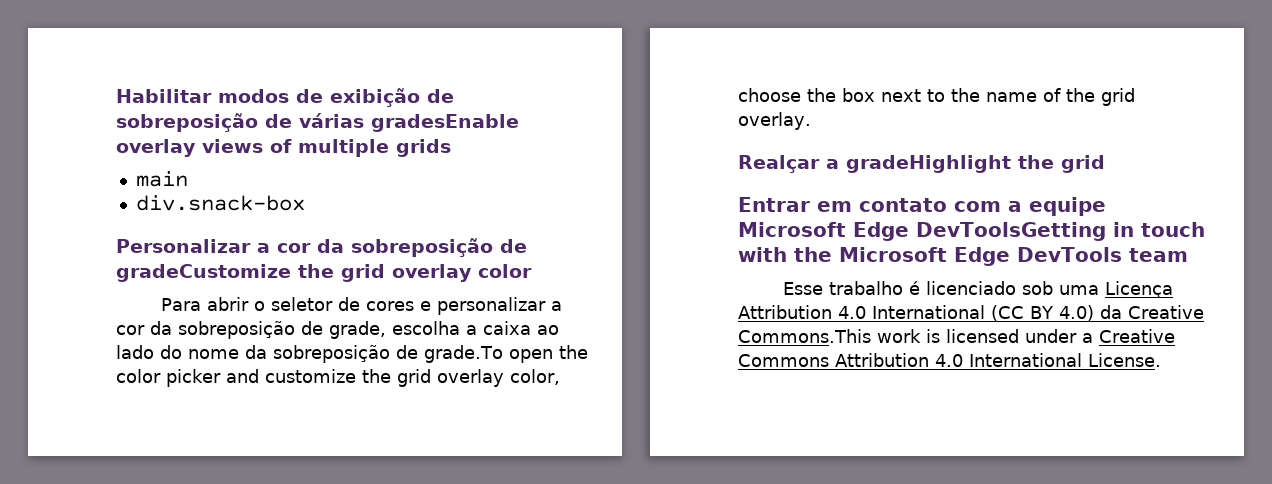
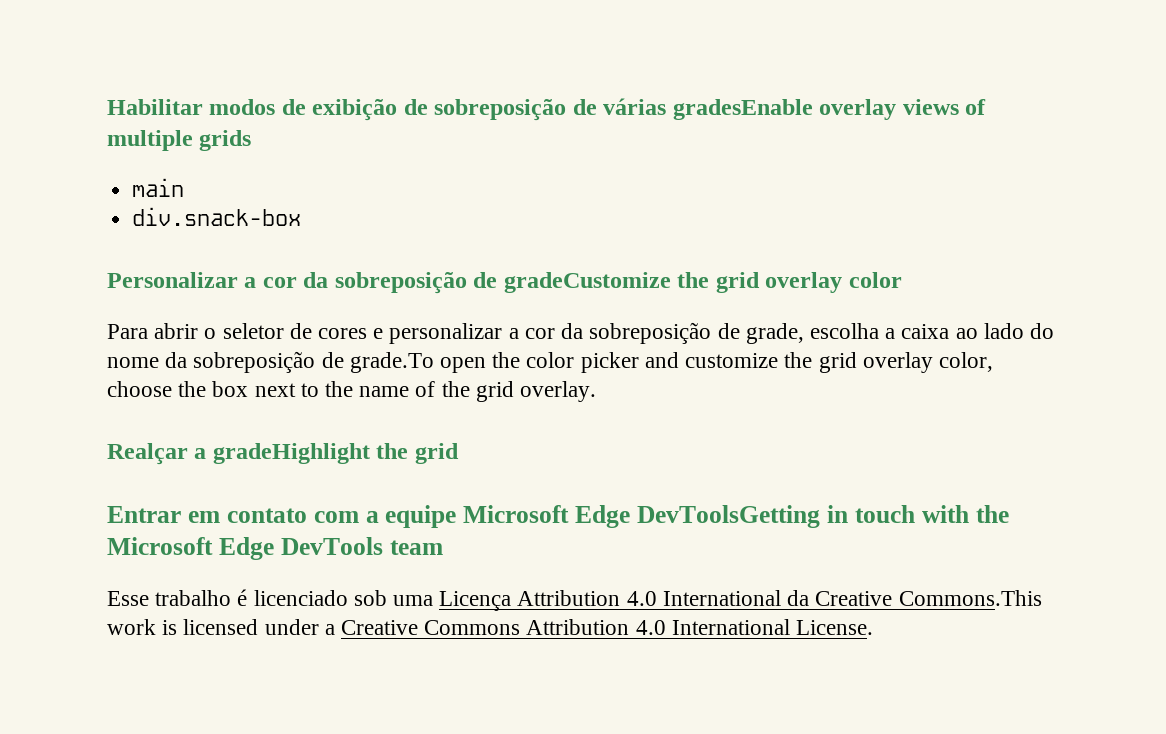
- Esse trabalho é licenciado sob uma Licença Attribution 4.0 International (CC BY 4.0) da Creative Commons.This work is licensed under a Creative Commons Attribution 4.0 International License.
+ Esse trabalho é licenciado sob uma Licença Attribution 4.0 International da Creative Commons.This work is licensed under a Creative Commons Attribution 4.0 International License.

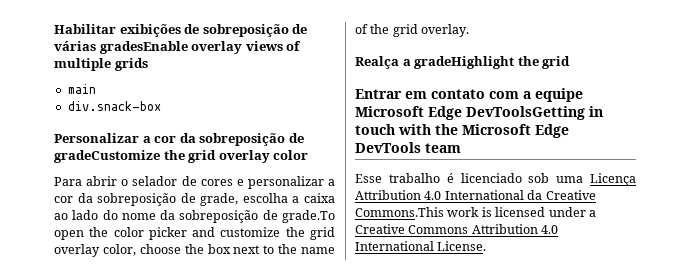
- Habilitar modos de exibição de sobreposição de várias gradesEnable overlay views of multiple grids
+ Habilitar exibições de sobreposição de várias gradesEnable overlay views of multiple grids
- Para abrir o seletor de cores e personalizar a cor da sobreposição de grade, escolha a caixa ao lado do nome da sobreposição de grade.To open the color picker and customize the grid overlay color, choose the box next to the name of the grid overlay.
+ Para abrir o selador de cores e personalizar a cor da sobreposição de grade, escolha a caixa ao lado do nome da sobreposição de grade.To open the color picker and customize the grid overlay color, choose the box next to the name of the grid overlay.
- Realçar a gradeHighlight the grid
+ Realça a gradeHighlight the grid

